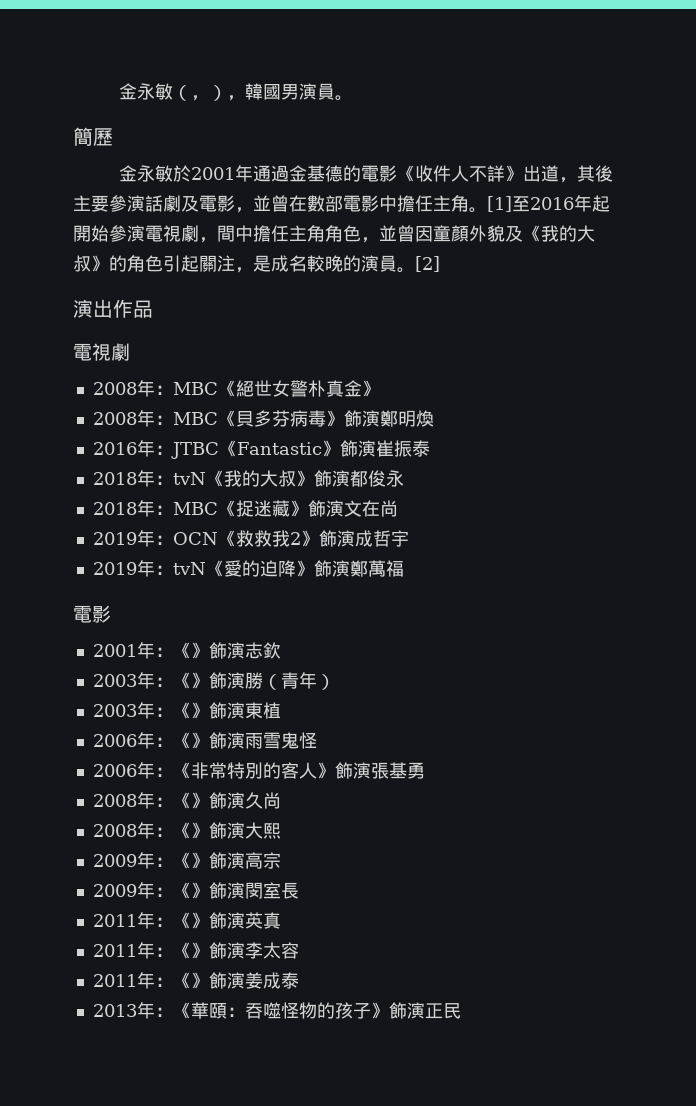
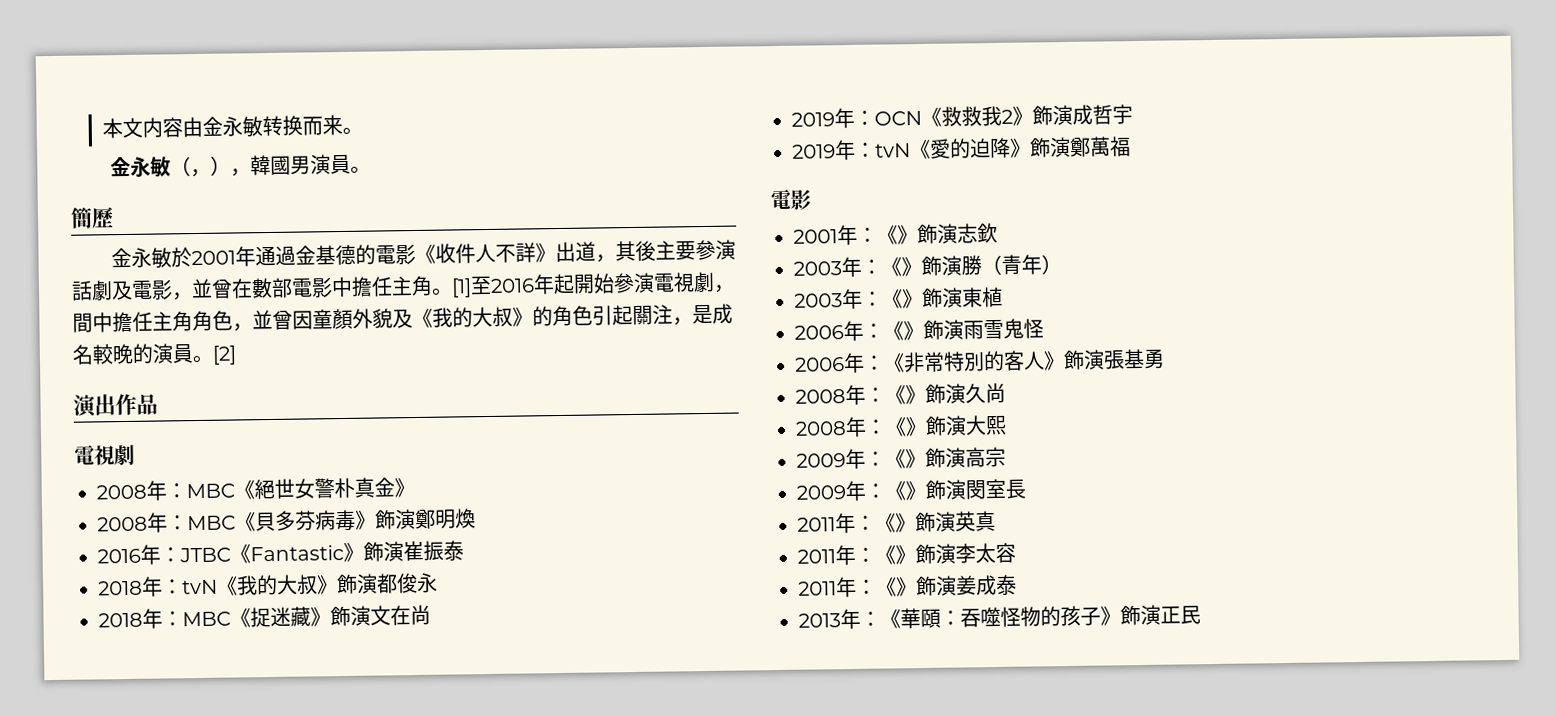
+ 本文内容由金永敏转换而来。

